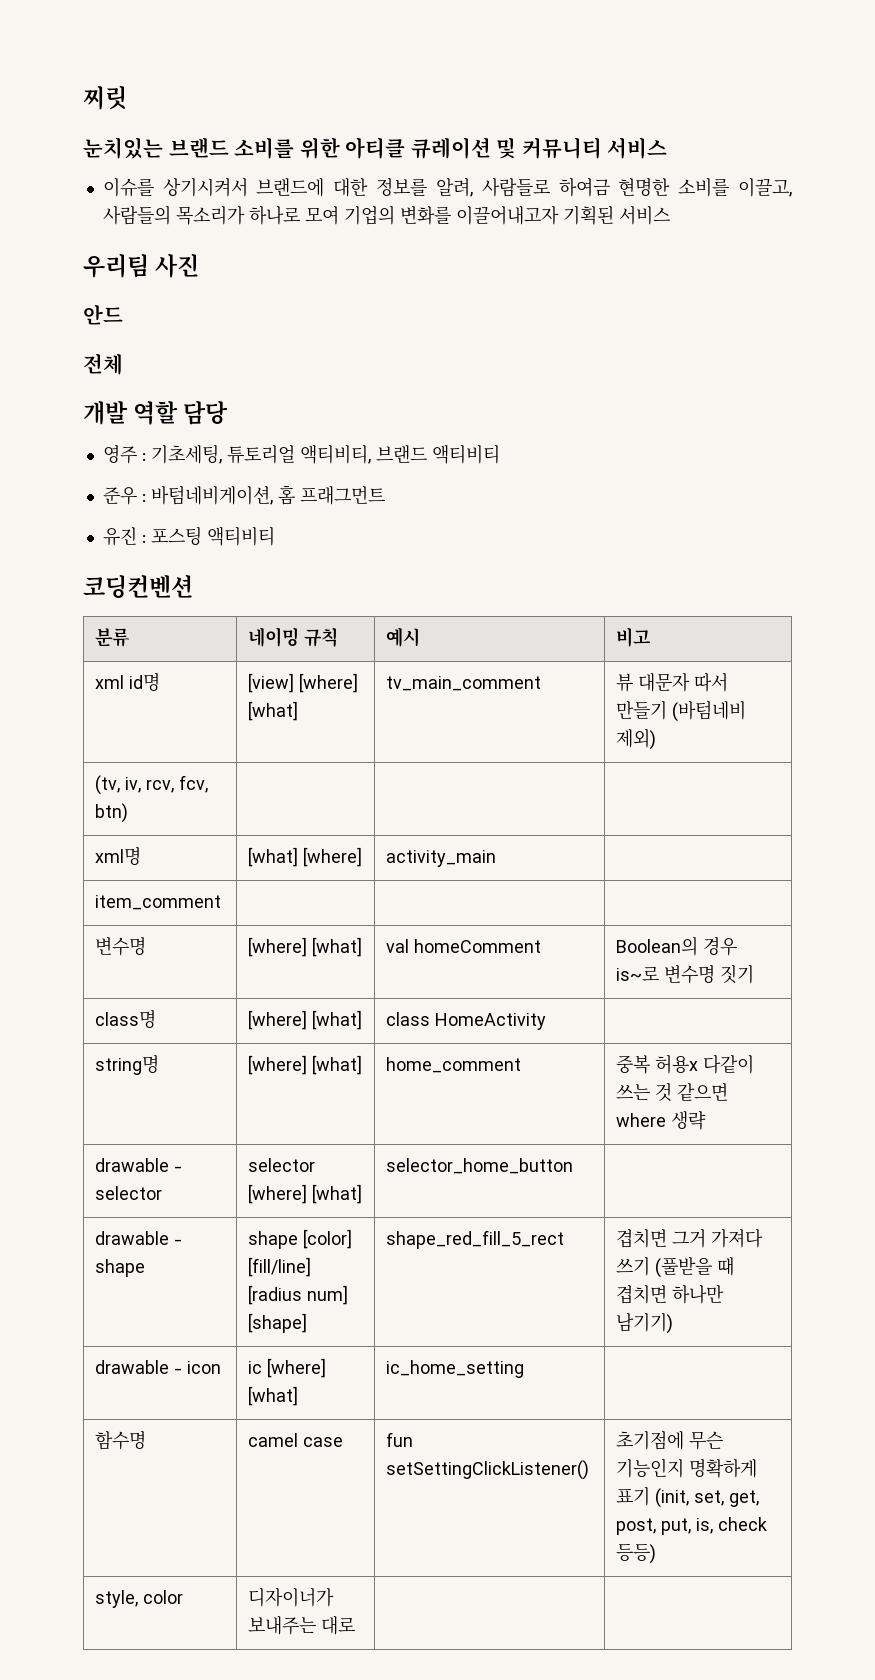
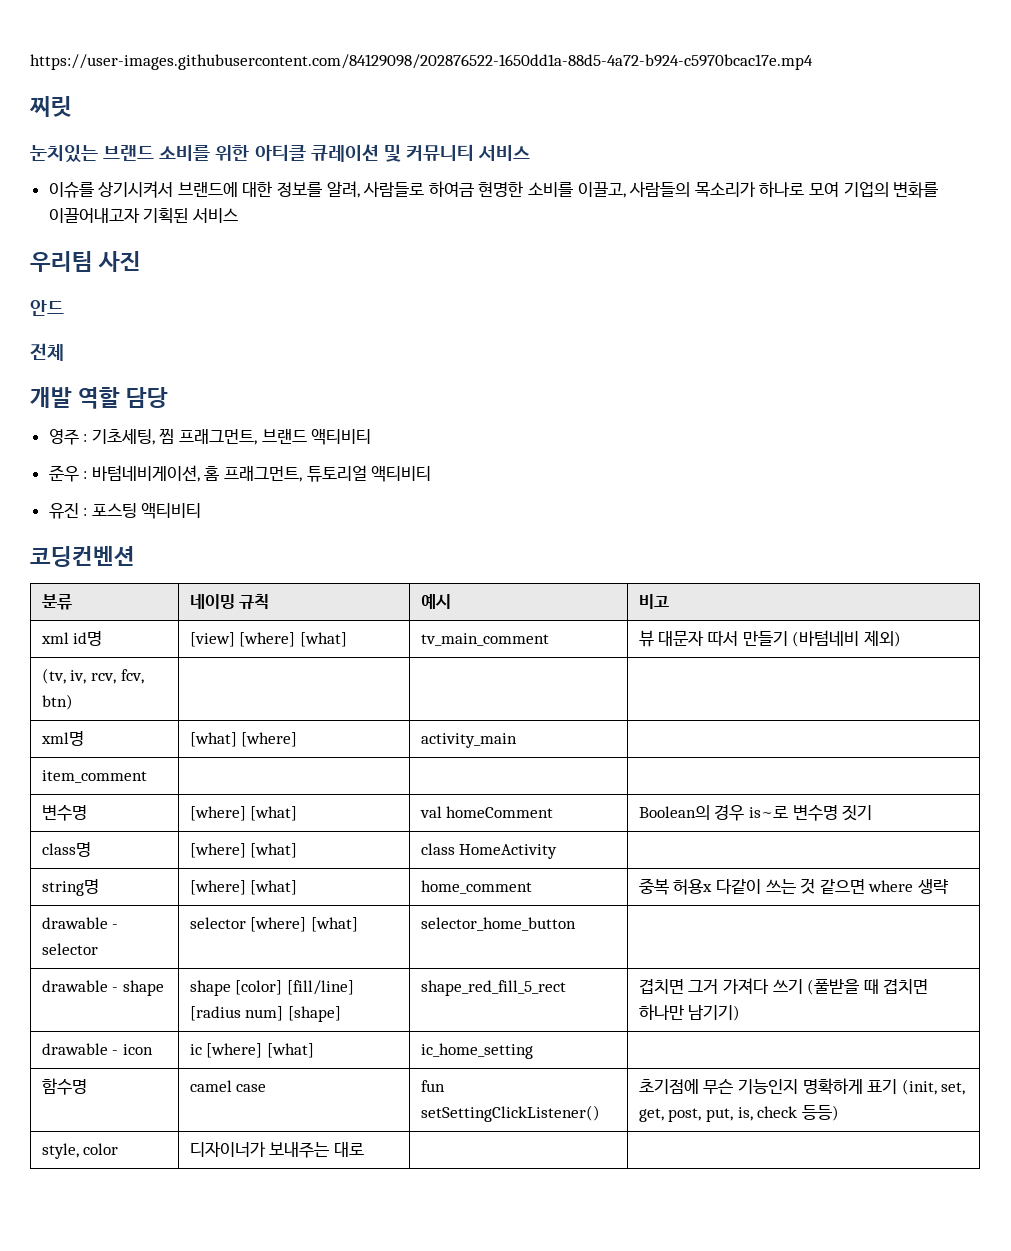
+ https://user-images.githubusercontent.com/84129098/202876522-1650dd1a-88d5-4a72-b924-c5970bcac17e.mp4
- 영주 : 기초세팅, 튜토리얼 액티비티, 브랜드 액티비티
+ 영주 : 기초세팅, 찜 프래그먼트, 브랜드 액티비티
- 준우 : 바텀네비게이션, 홈 프래그먼트
+ 준우 : 바텀네비게이션, 홈 프래그먼트, 튜토리얼 액티비티

